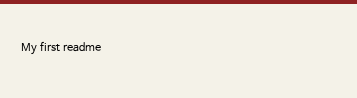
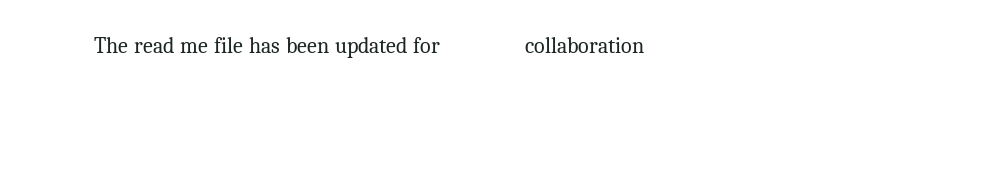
- My first readme
+ The read me file has been updated for collaboration

